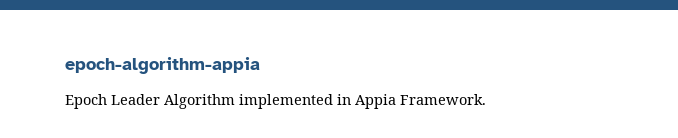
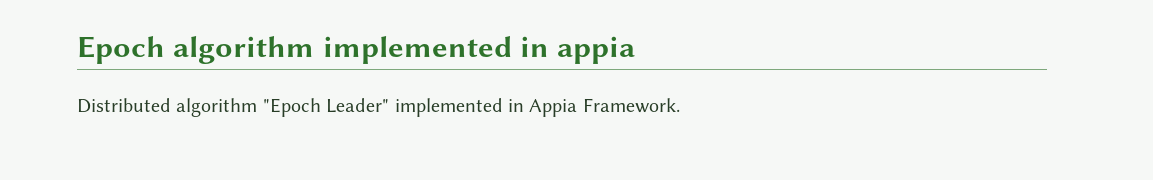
- epoch-algorithm-appia
- Epoch Leader Algorithm implemented in Appia Framework.
+ Epoch algorithm implemented in appia
+ Distributed algorithm "Epoch Leader" implemented in Appia Framework.

